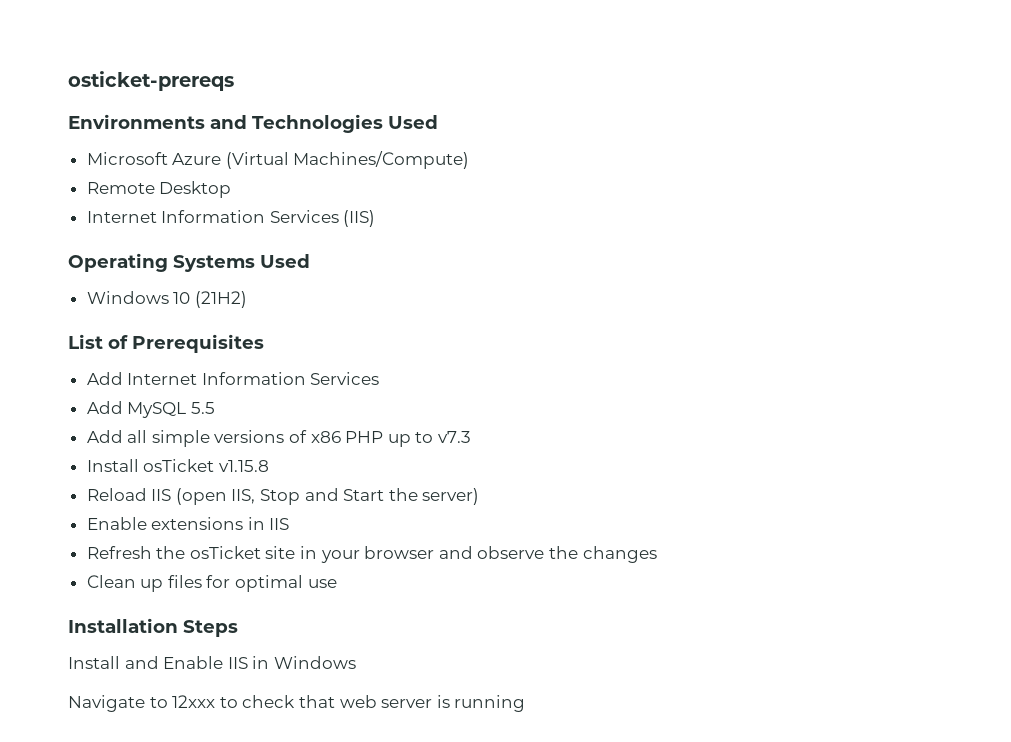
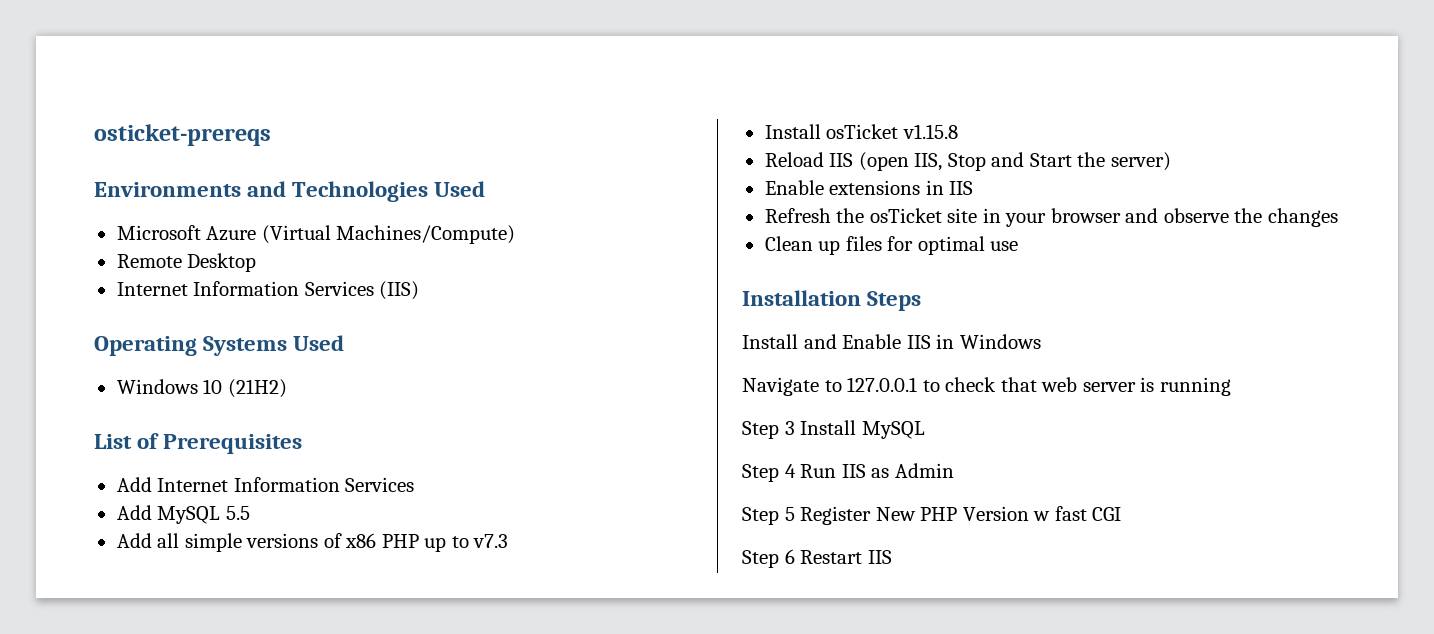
- Navigate to 12xxx to check that web server is running
+ Navigate to 127.0.0.1 to check that web server is running
+ Step 3 Install MySQL
+ Step 4 Run IIS as Admin
+ Step 5 Register New PHP Version w fast CGI
+ Step 6 Restart IIS

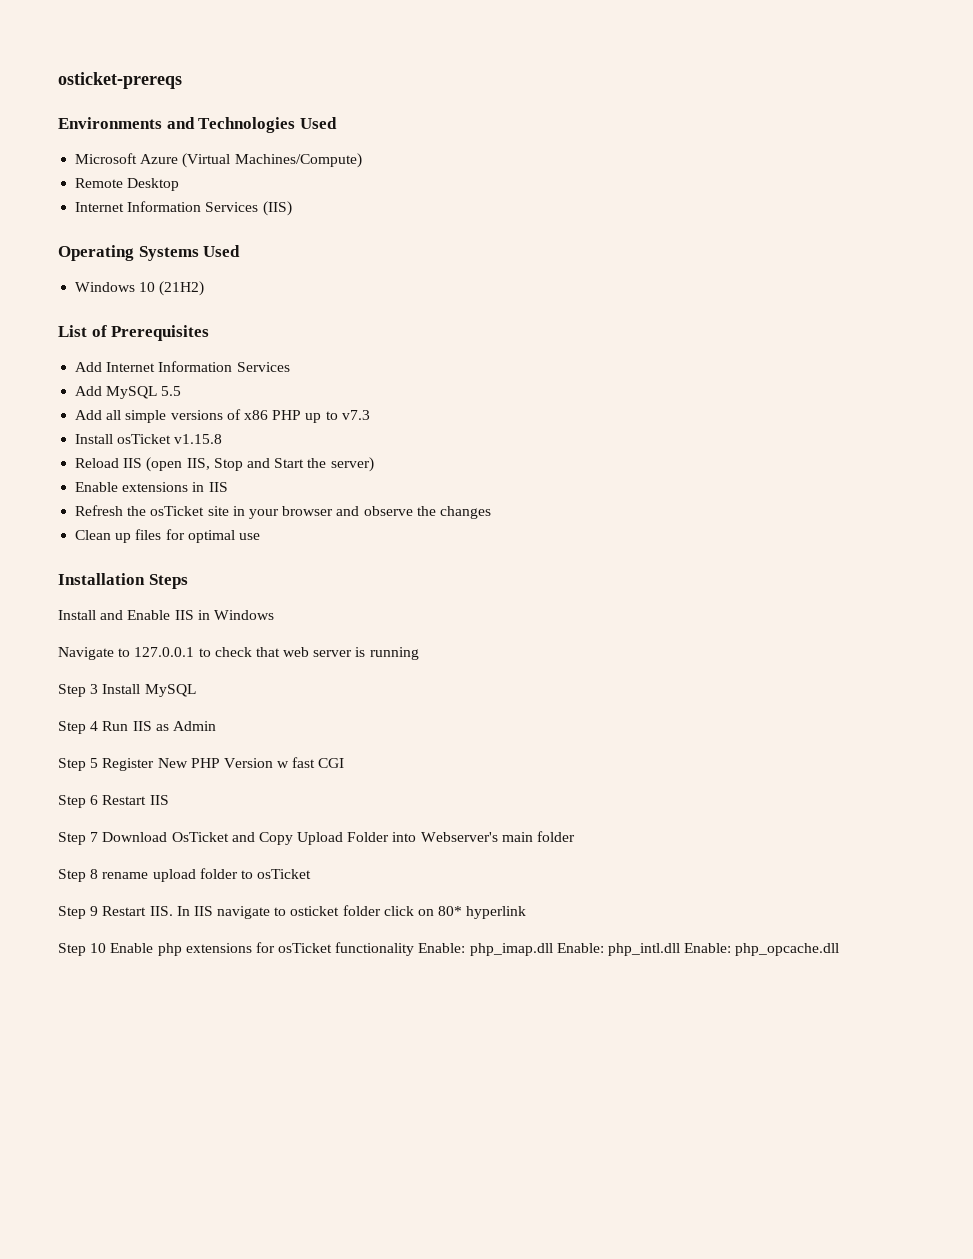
+ Step 7 Download OsTicket and Copy Upload Folder into Webserver's main folder
+ Step 8 rename upload folder to osTicket
+ Step 9 Restart IIS. In IIS navigate to osticket folder click on 80* hyperlink
+ Step 10 Enable php extensions for osTicket functionality Enable: php_imap.dll Enable: php_intl.dll Enable: php_opcache.dll

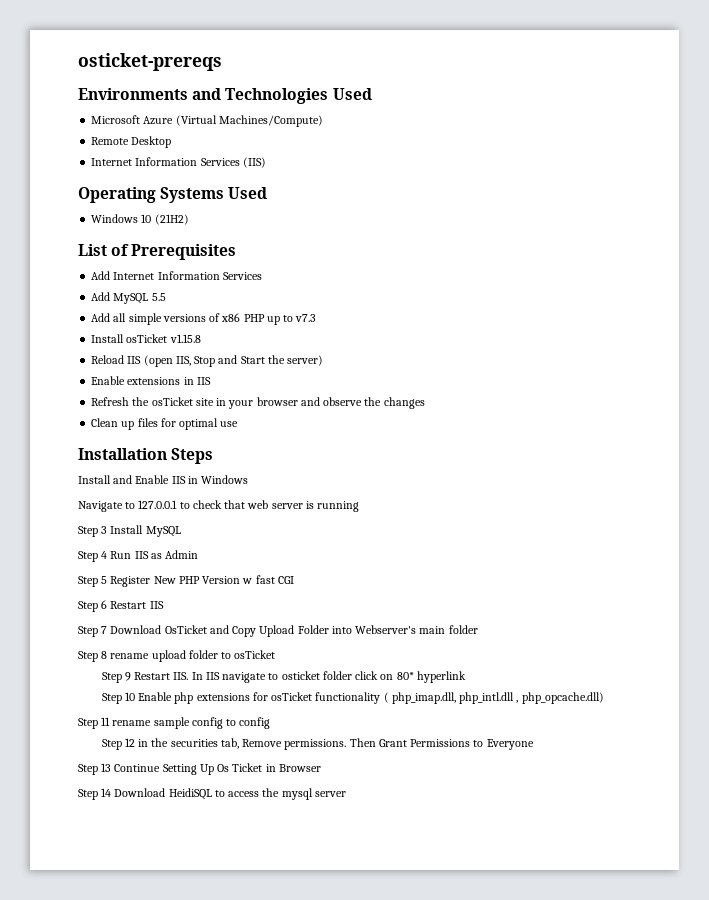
- Step 10 Enable php extensions for osTicket functionality Enable: php_imap.dll Enable: php_intl.dll Enable: php_opcache.dll
+ Step 10 Enable php extensions for osTicket functionality ( php_imap.dll, php_intl.dll , php_opcache.dll)
+ Step 11 rename sample config to config
+ Step 12 in the securities tab, Remove permissions. Then Grant Permissions to Everyone
+ Step 13 Continue Setting Up Os Ticket in Browser
+ Step 14 Download HeidiSQL to access the mysql server

